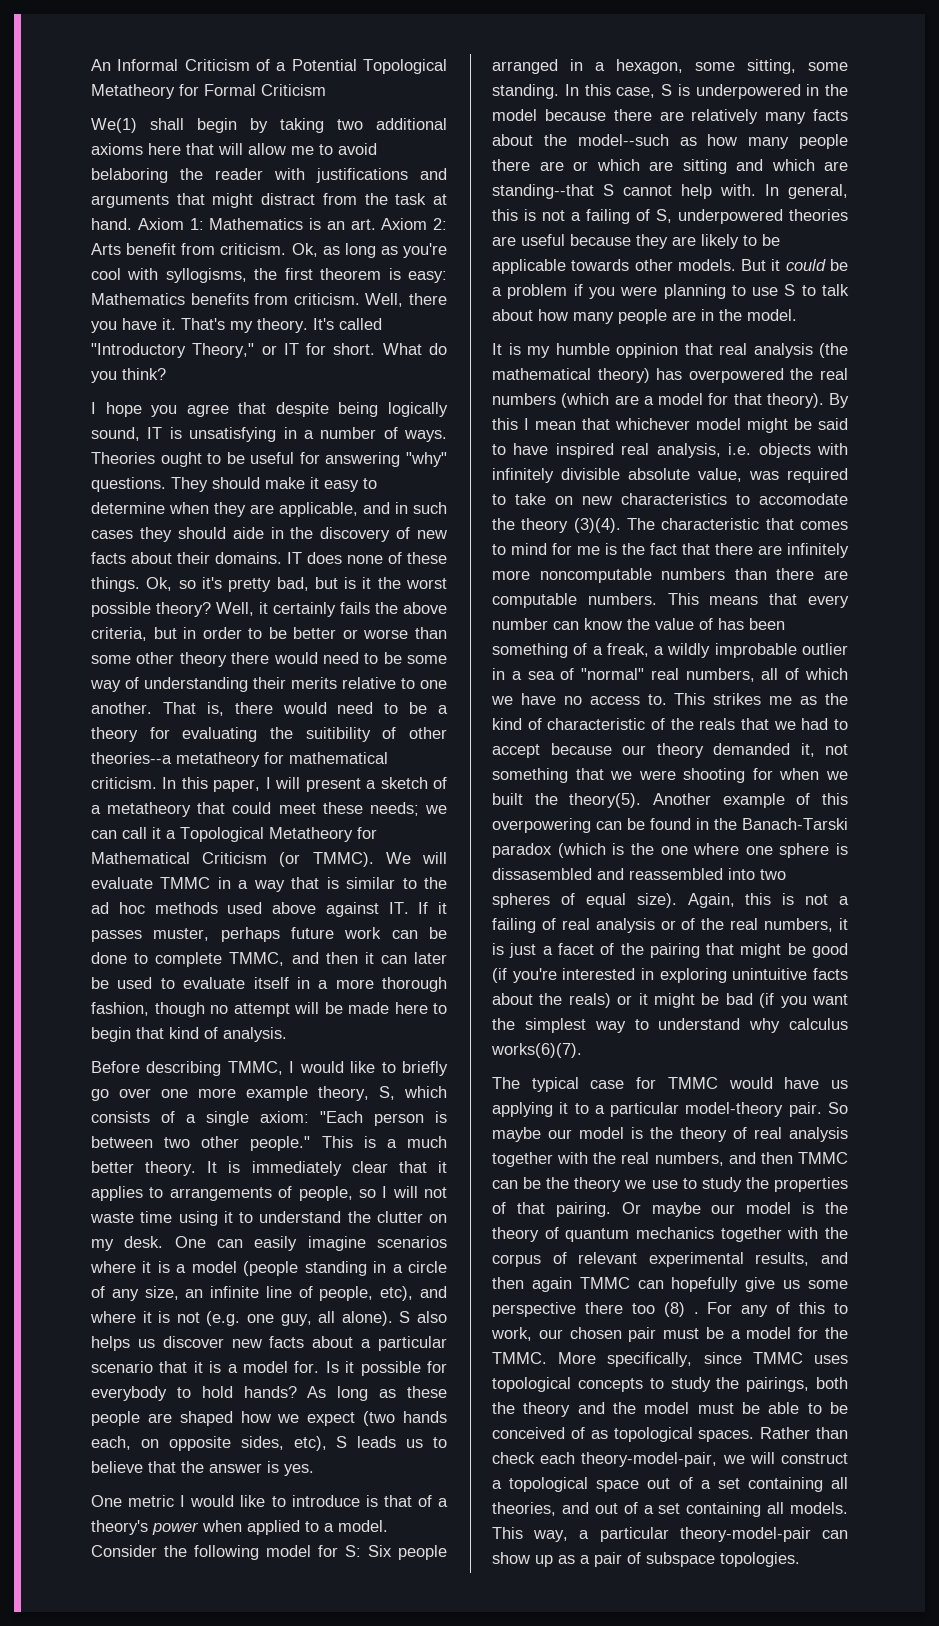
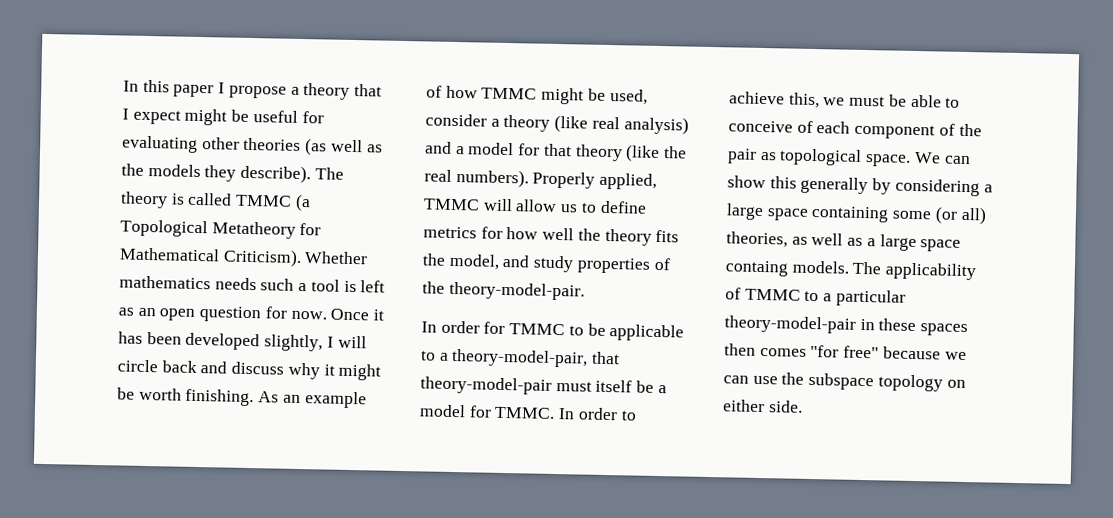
- An Informal Criticism of a Potential Topological Metatheory for Formal Criticism
- We(1) shall begin by taking two additional axioms here that will allow me to avoid belaboring the reader with justifications and arguments that might distract from the task at hand. Axiom 1: Mathematics is an art. Axiom 2: Arts benefit from criticism. Ok, as long as you're cool with syllogisms, the first theorem is easy: Mathematics benefits from criticism. Well, there you have it. That's my theory. It's called "Introductory Theory," or IT for short. What do you think?
- I hope you agree that despite being logically sound, IT is unsatisfying in a number of ways. Theories ought to be useful for answering "why" questions. They should make it easy to determine when they are applicable, and in such cases they should aide in the discovery of new facts about their domains. IT does none of these things. Ok, so it's pretty bad, but is it the worst possible theory? Well, it certainly fails the above criteria, but in order to be better or worse than some other theory there would need to be some way of understanding their merits relative to one another. That is, there would need to be a theory for evaluating the suitibility of other theories--a metatheory for mathematical criticism. In this paper, I will present a sketch of a metatheory that could meet these needs; we can call it a Topological Metatheory for Mathematical Criticism (or TMMC). We will evaluate TMMC in a way that is similar to the ad hoc methods used above against IT. If it passes muster, perhaps future work can be done to complete TMMC, and then it can later be used to evaluate itself in a more thorough fashion, though no attempt will be made here to begin that kind of analysis.
- Before describing TMMC, I would like to briefly go over one more example theory, S, which consists of a single axiom: "Each person is between two other people." This is a much better theory. It is immediately clear that it applies to arrangements of people, so I will not waste time using it to understand the clutter on my desk. One can easily imagine scenarios where it is a model (people standing in a circle of any size, an infinite line of people, etc), and where it is not (e.g. one guy, all alone). S also helps us discover new facts about a particular scenario that it is a model for. Is it possible for everybody to hold hands? As long as these people are shaped how we expect (two hands each, on opposite sides, etc), S leads us to believe that the answer is yes.
- One metric I would like to introduce is that of a theory's power when applied to a model. Consider the following model for S: Six people arranged in a hexagon, some sitting, some standing. In this case, S is underpowered in the model because there are relatively many facts about the model--such as how many people there are or which are sitting and which are standing--that S cannot help with. In general, this is not a failing of S, underpowered theories are useful because they are likely to be applicable towards other models. But it could be a problem if you were planning to use S to talk about how many people are in the model.
- It is my humble oppinion that real analysis (the mathematical theory) has overpowered the real numbers (which are a model for that theory). By this I mean that whichever model might be said to have inspired real analysis, i.e. objects with infinitely divisible absolute value, was required to take on new characteristics to accomodate the theory (3)(4). The characteristic that comes to mind for me is the fact that there are infinitely more noncomputable numbers than there are computable numbers. This means that every number can know the value of has been something of a freak, a wildly improbable outlier in a sea of "normal" real numbers, all of which we have no access to. This strikes me as the kind of characteristic of the reals that we had to accept because our theory demanded it, not something that we were shooting for when we built the theory(5). Another example of this overpowering can be found in the Banach-Tarski paradox (which is the one where one sphere is dissasembled and reassembled into two spheres of equal size). Again, this is not a failing of real analysis or of the real numbers, it is just a facet of the pairing that might be good (if you're interested in exploring unintuitive facts about the reals) or it might be bad (if you want the simplest way to understand why calculus works(6)(7).
- The typical case for TMMC would have us applying it to a particular model-theory pair. So maybe our model is the theory of real analysis together with the real numbers, and then TMMC can be the theory we use to study the properties of that pairing. Or maybe our model is the theory of quantum mechanics together with the corpus of relevant experimental results, and then again TMMC can hopefully give us some perspective there too (8) . For any of this to work, our chosen pair must be a model for the TMMC. More specifically, since TMMC uses topological concepts to study the pairings, both the theory and the model must be able to be conceived of as topological spaces. Rather than check each theory-model-pair, we will construct a topological space out of a set containing all theories, and out of a set containing all models. This way, a particular theory-model-pair can show up as a pair of subspace topologies.
+ In this paper I propose a theory that I expect might be useful for evaluating other theories (as well as the models they describe). The theory is called TMMC (a Topological Metatheory for Mathematical Criticism). Whether mathematics needs such a tool is left as an open question for now. Once it has been developed slightly, I will circle back and discuss why it might be worth finishing. As an example of how TMMC might be used, consider a theory (like real analysis) and a model for that theory (like the real numbers). Properly applied, TMMC will allow us to define metrics for how well the theory fits the model, and study properties of the theory-model-pair.
+ In order for TMMC to be applicable to a theory-model-pair, that theory-model-pair must itself be a model for TMMC. In order to achieve this, we must be able to conceive of each component of the pair as topological space. We can show this generally by considering a large space containing some (or all) theories, as well as a large space containg models. The applicability of TMMC to a particular theory-model-pair in these spaces then comes "for free" because we can use the subspace topology on either side.

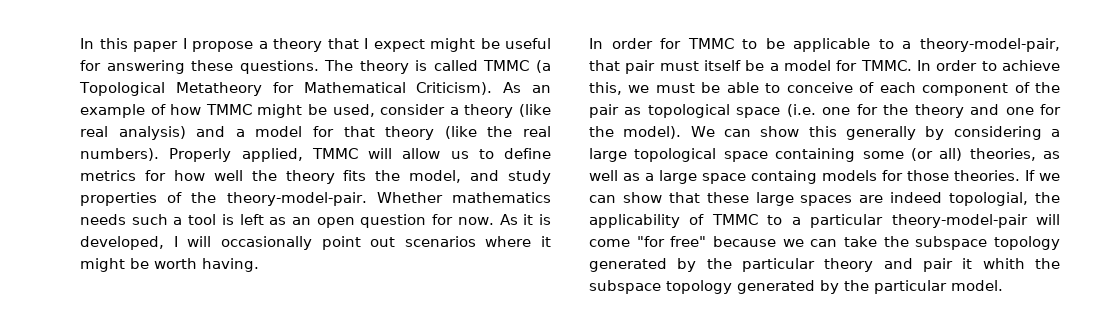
- In this paper I propose a theory that I expect might be useful for evaluating other theories (as well as the models they describe).
+ In this paper I propose a theory that I expect might be useful for answering these questions.
- Whether mathematics needs such a tool is left as an open question for now. Once it has been developed slightly, I will circle back and discuss why it might be worth finishing.
+ Whether mathematics needs such a tool is left as an open question for now. As it is developed, I will occasionally point out scenarios where it might be worth having.
- In order for TMMC to be applicable to a theory-model-pair, that theory-model-pair must itself be a model for TMMC.
+ In order for TMMC to be applicable to a theory-model-pair, that pair must itself be a model for TMMC.
- In order to achieve this, we must be able to conceive of each component of the pair as topological space.
+ In order to achieve this, we must be able to conceive of each component of the pair as topological space (i.e. one for the theory and one for the model).
- We can show this generally by considering a large space containing some (or all) theories, as well as a large space containg models. The applicability of TMMC to a particular theory-model-pair in these spaces then comes "for free" because we can use the subspace topology on either side.
+ We can show this generally by considering a large topological space containing some (or all) theories, as well as a large space containg models for those theories. If we can show that these large spaces are indeed topologial, the applicability of TMMC to a particular theory-model-pair will come "for free" because we can take the subspace topology generated by the particular theory and pair it whith the subspace topology generated by the particular model.

